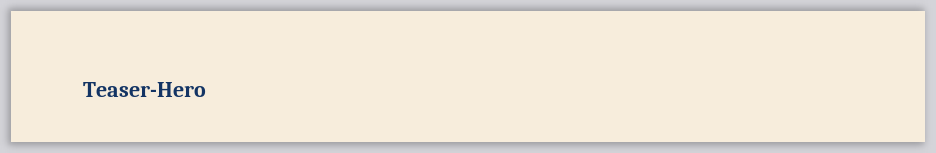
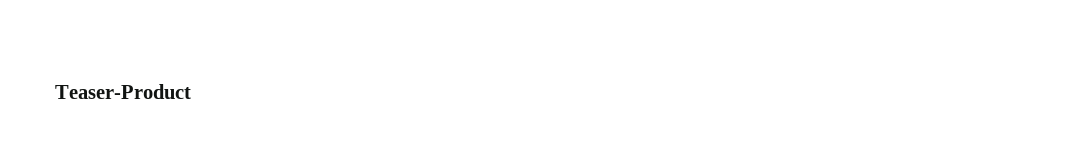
- Teaser-Hero
+ Teaser-Product

